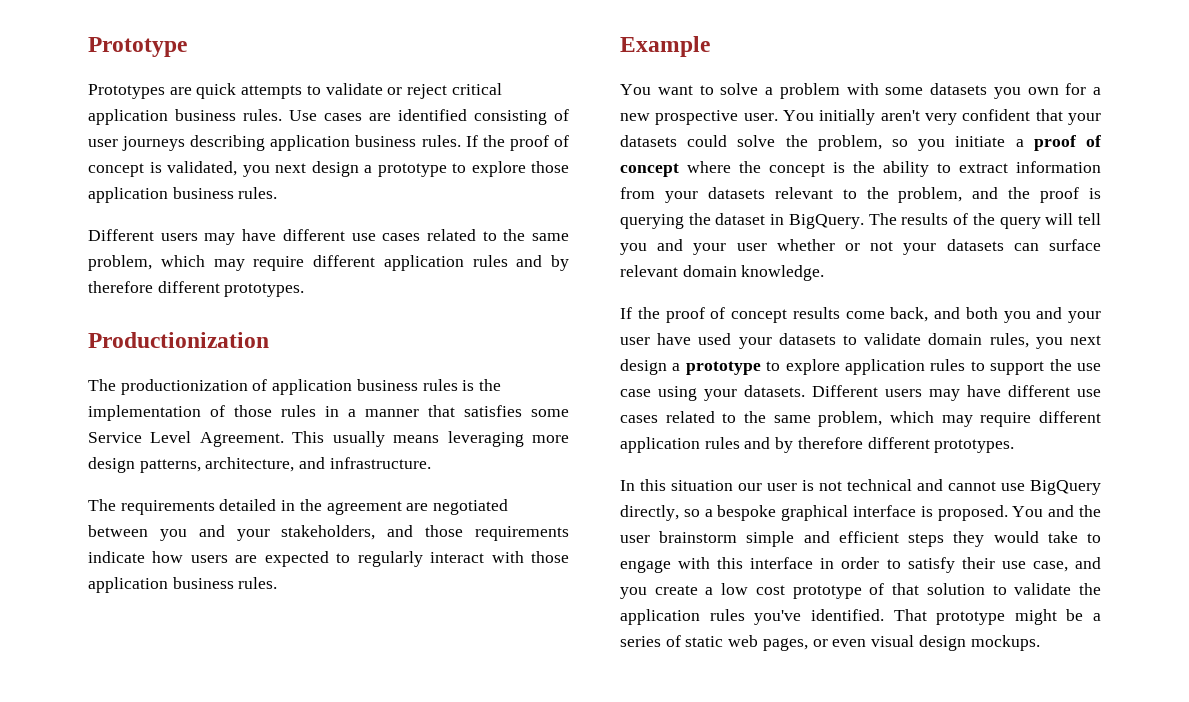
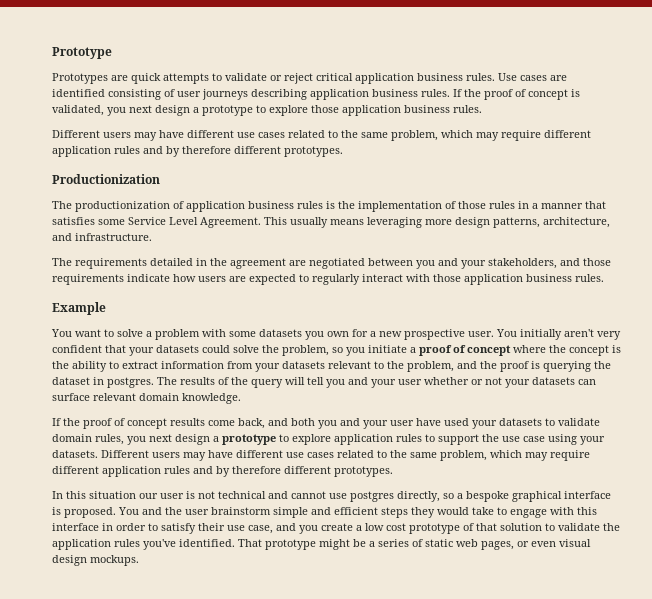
- You initially aren't very confident that your datasets could solve the problem, so you initiate a proof of concept where the concept is the ability to extract information from your datasets relevant to the problem, and the proof is querying the dataset in BigQuery.
+ You initially aren't very confident that your datasets could solve the problem, so you initiate a proof of concept where the concept is the ability to extract information from your datasets relevant to the problem, and the proof is querying the dataset in postgres.
- In this situation our user is not technical and cannot use BigQuery directly, so a bespoke graphical interface is proposed.
+ In this situation our user is not technical and cannot use postgres directly, so a bespoke graphical interface is proposed.

